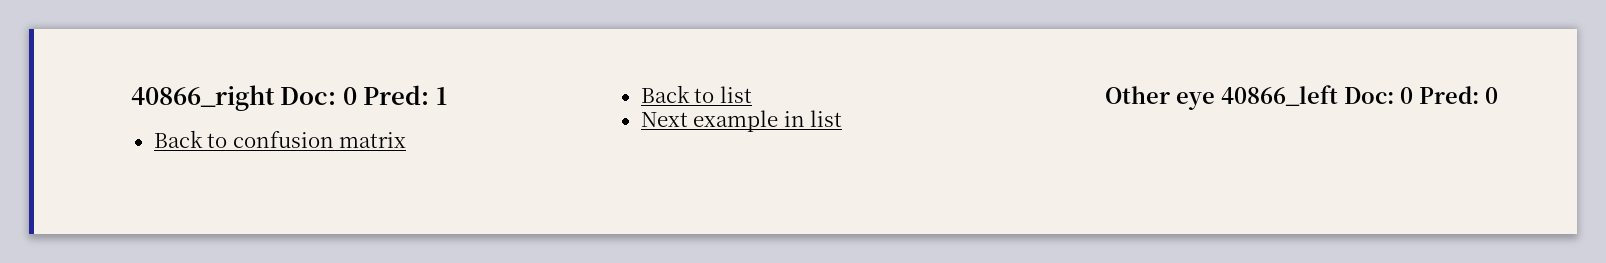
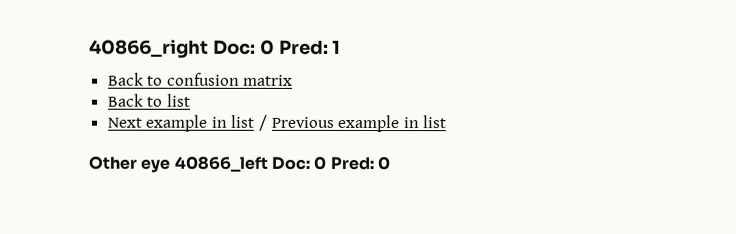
- Next example in list
+ Next example in list / Previous example in list

